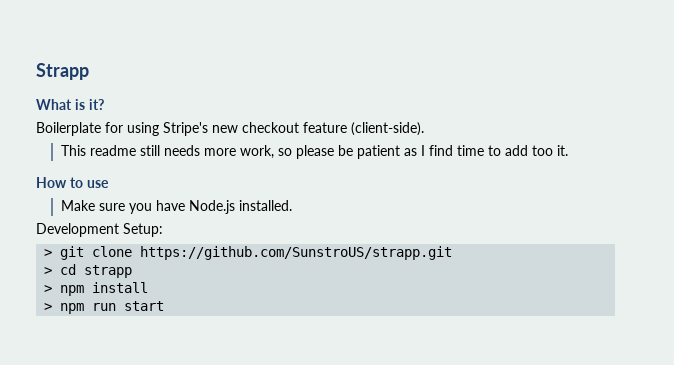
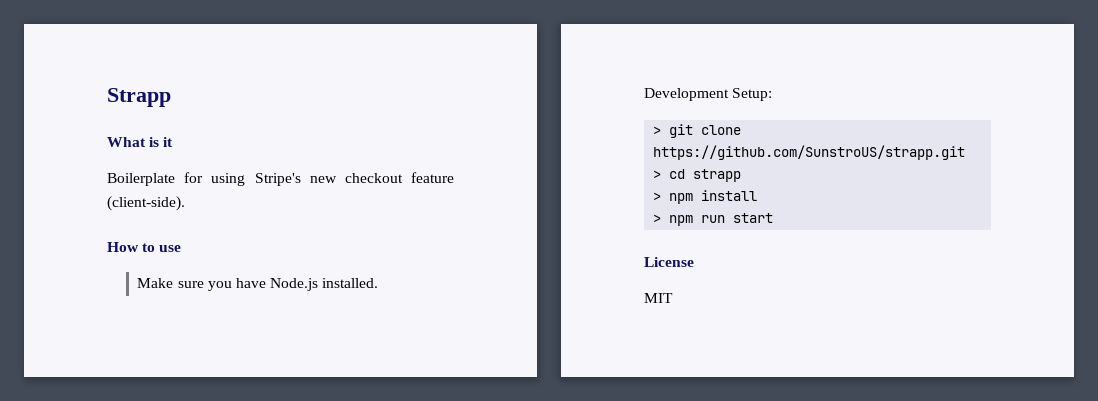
- What is it?
+ What is it
- This readme still needs more work, so please be patient as I find time to add too it.
+ License
+ MIT

